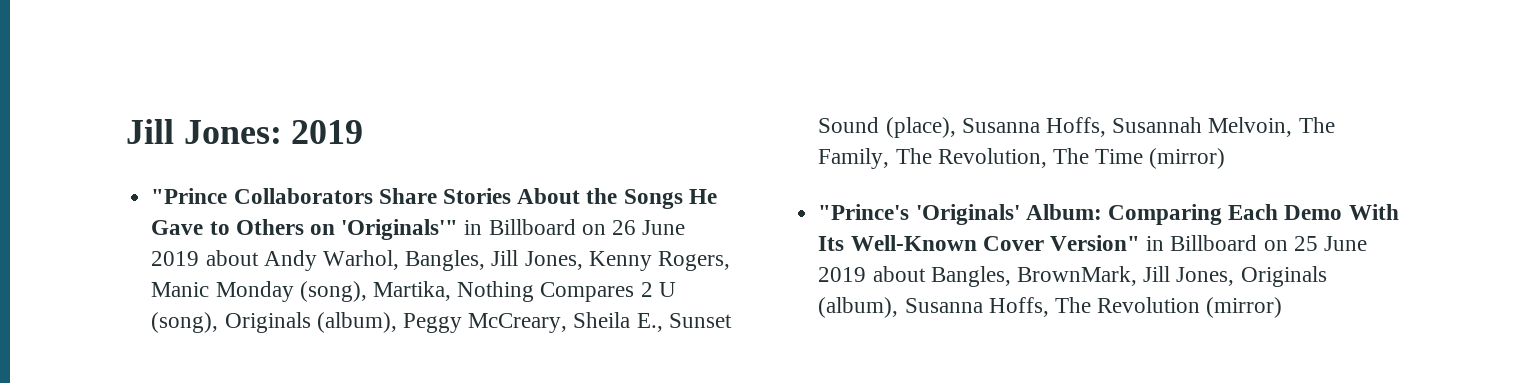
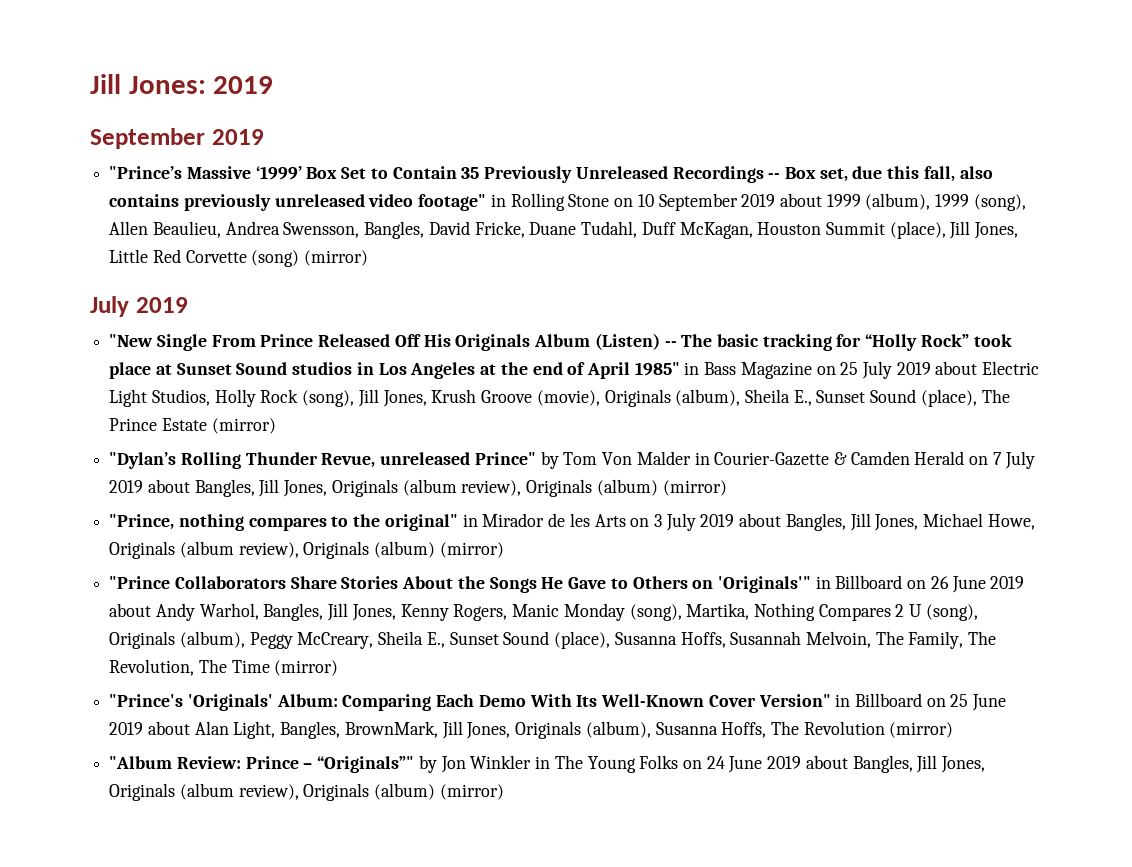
  Jill Jones: 2019
+ September 2019
+ "Prince’s Massive ‘1999’ Box Set to Contain 35 Previously Unreleased Recordings -- Box set, due this fall, also contains previously unreleased video footage" in Rolling Stone on 10 September 2019 about 1999 (album), 1999 (song), Allen Beaulieu, Andrea Swensson, Bangles, David Fricke, Duane Tudahl, Duff McKagan, Houston Summit (place), Jill Jones, Little Red Corvette (song) (mirror)
+ July 2019
+ "New Single From Prince Released Off His Originals Album (Listen) -- The basic tracking for “Holly Rock” took place at Sunset Sound studios in Los Angeles at the end of April 1985" in Bass Magazine on 25 July 2019 about Electric Light Studios, Holly Rock (song), Jill Jones, Krush Groove (movie), Originals (album), Sheila E., Sunset Sound (place), The Prince Estate (mirror)
+ "Dylan’s Rolling Thunder Revue, unreleased Prince" by Tom Von Malder in Courier-Gazette & Camden Herald on 7 July 2019 about Bangles, Jill Jones, Originals (album review), Originals (album) (mirror)
+ "Prince, nothing compares to the original" in Mirador de les Arts on 3 July 2019 about Bangles, Jill Jones, Michael Howe, Originals (album review), Originals (album) (mirror)
- "Prince's 'Originals' Album: Comparing Each Demo With Its Well-Known Cover Version" in Billboard on 25 June 2019 about Bangles, BrownMark, Jill Jones, Originals (album), Susanna Hoffs, The Revolution (mirror)
+ "Prince's 'Originals' Album: Comparing Each Demo With Its Well-Known Cover Version" in Billboard on 25 June 2019 about Alan Light, Bangles, BrownMark, Jill Jones, Originals (album), Susanna Hoffs, The Revolution (mirror)
+ "Album Review: Prince – “Originals”" by Jon Winkler in The Young Folks on 24 June 2019 about Bangles, Jill Jones, Originals (album review), Originals (album) (mirror)

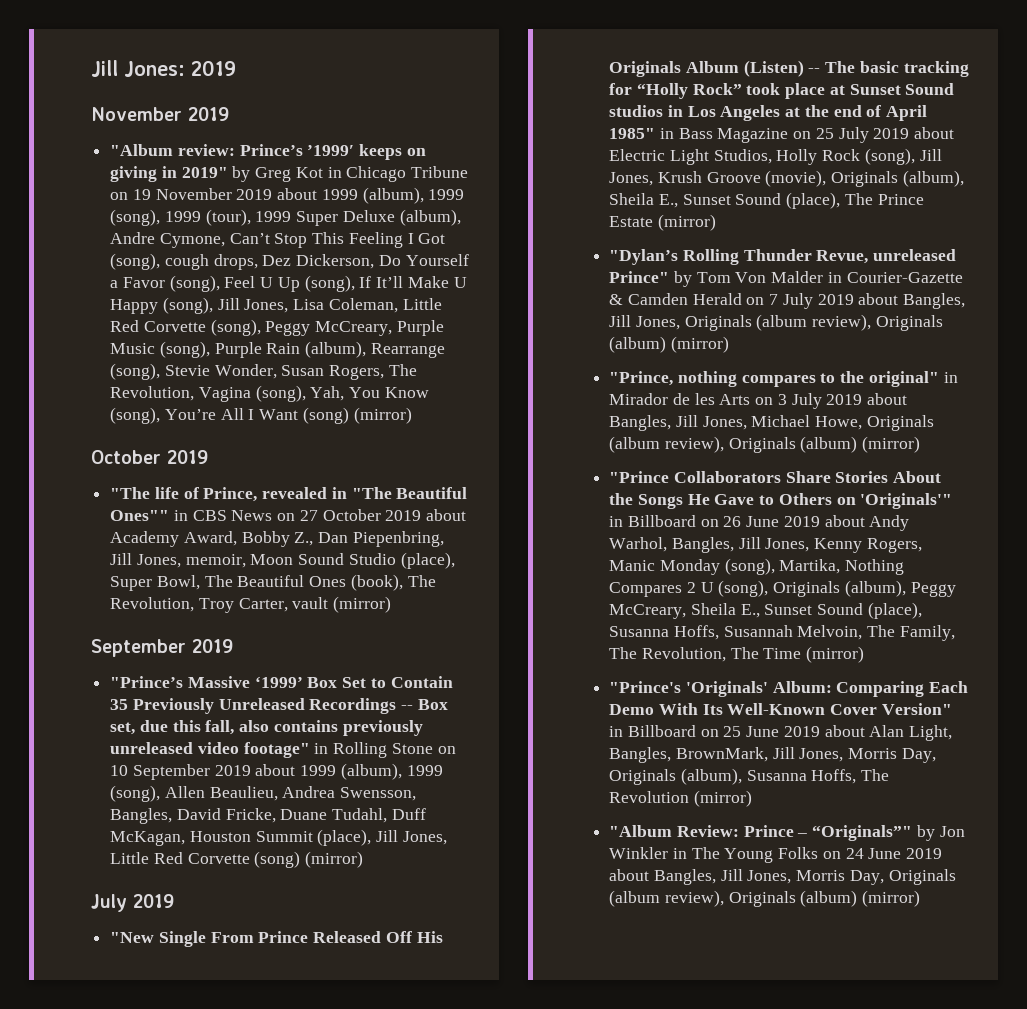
  Jill Jones: 2019
+ November 2019
+ "Album review: Prince’s ’1999′ keeps on giving in 2019" by Greg Kot in Chicago Tribune on 19 November 2019 about 1999 (album), 1999 (song), 1999 (tour), 1999 Super Deluxe (album), Andre Cymone, Can’t Stop This Feeling I Got (song), cough drops, Dez Dickerson, Do Yourself a Favor (song), Feel U Up (song), If It’ll Make U Happy (song), Jill Jones, Lisa Coleman, Little Red Corvette (song), Peggy McCreary, Purple Music (song), Purple Rain (album), Rearrange (song), Stevie Wonder, Susan Rogers, The Revolution, Vagina (song), Yah, You Know (song), You’re All I Want (song) (mirror)
+ October 2019
+ "The life of Prince, revealed in "The Beautiful Ones"" in CBS News on 27 October 2019 about Academy Award, Bobby Z., Dan Piepenbring, Jill Jones, memoir, Moon Sound Studio (place), Super Bowl, The Beautiful Ones (book), The Revolution, Troy Carter, vault (mirror)
- "Prince's 'Originals' Album: Comparing Each Demo With Its Well-Known Cover Version" in Billboard on 25 June 2019 about Alan Light, Bangles, BrownMark, Jill Jones, Originals (album), Susanna Hoffs, The Revolution (mirror)
+ "Prince's 'Originals' Album: Comparing Each Demo With Its Well-Known Cover Version" in Billboard on 25 June 2019 about Alan Light, Bangles, BrownMark, Jill Jones, Morris Day, Originals (album), Susanna Hoffs, The Revolution (mirror)
- "Album Review: Prince – “Originals”" by Jon Winkler in The Young Folks on 24 June 2019 about Bangles, Jill Jones, Originals (album review), Originals (album) (mirror)
+ "Album Review: Prince – “Originals”" by Jon Winkler in The Young Folks on 24 June 2019 about Bangles, Jill Jones, Morris Day, Originals (album review), Originals (album) (mirror)

